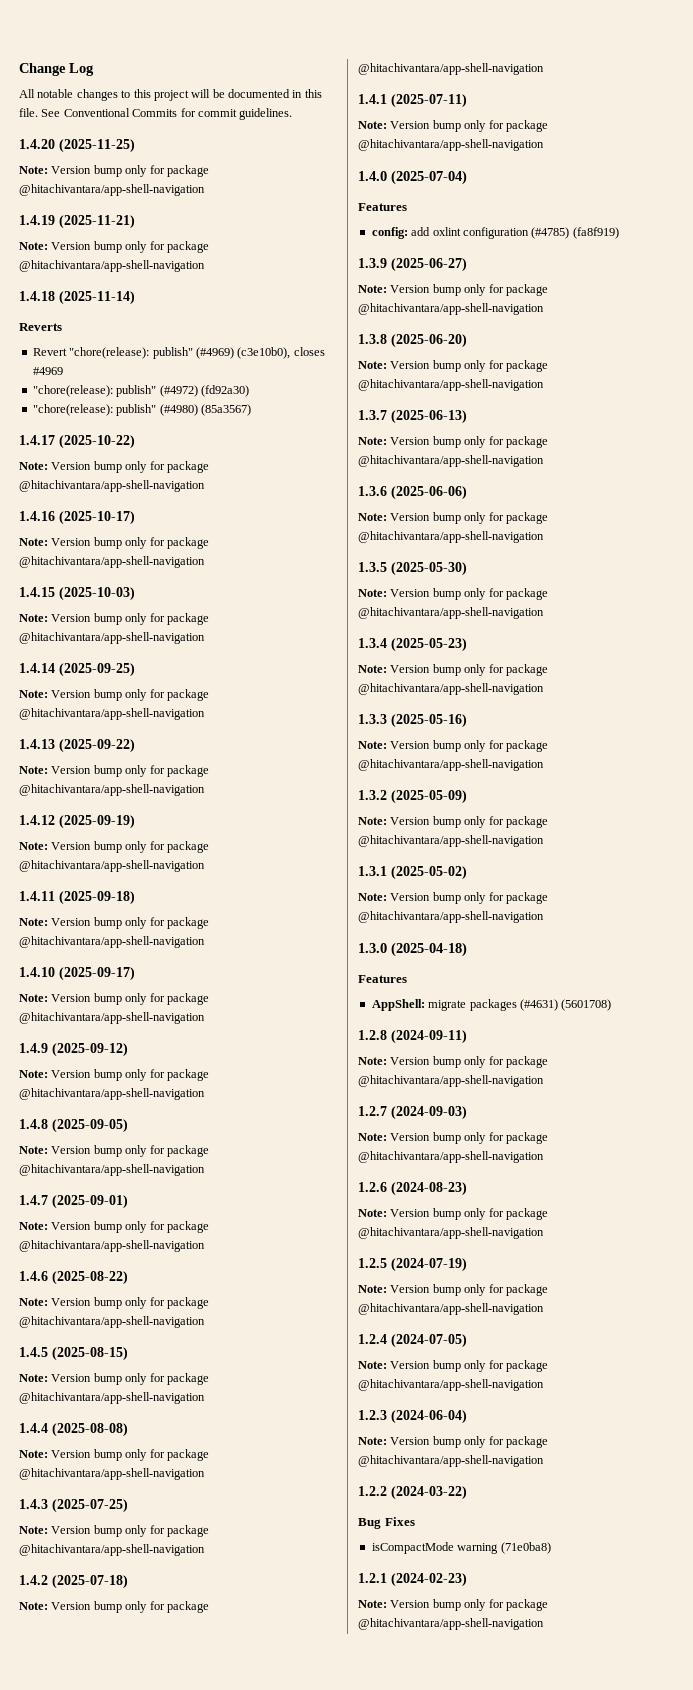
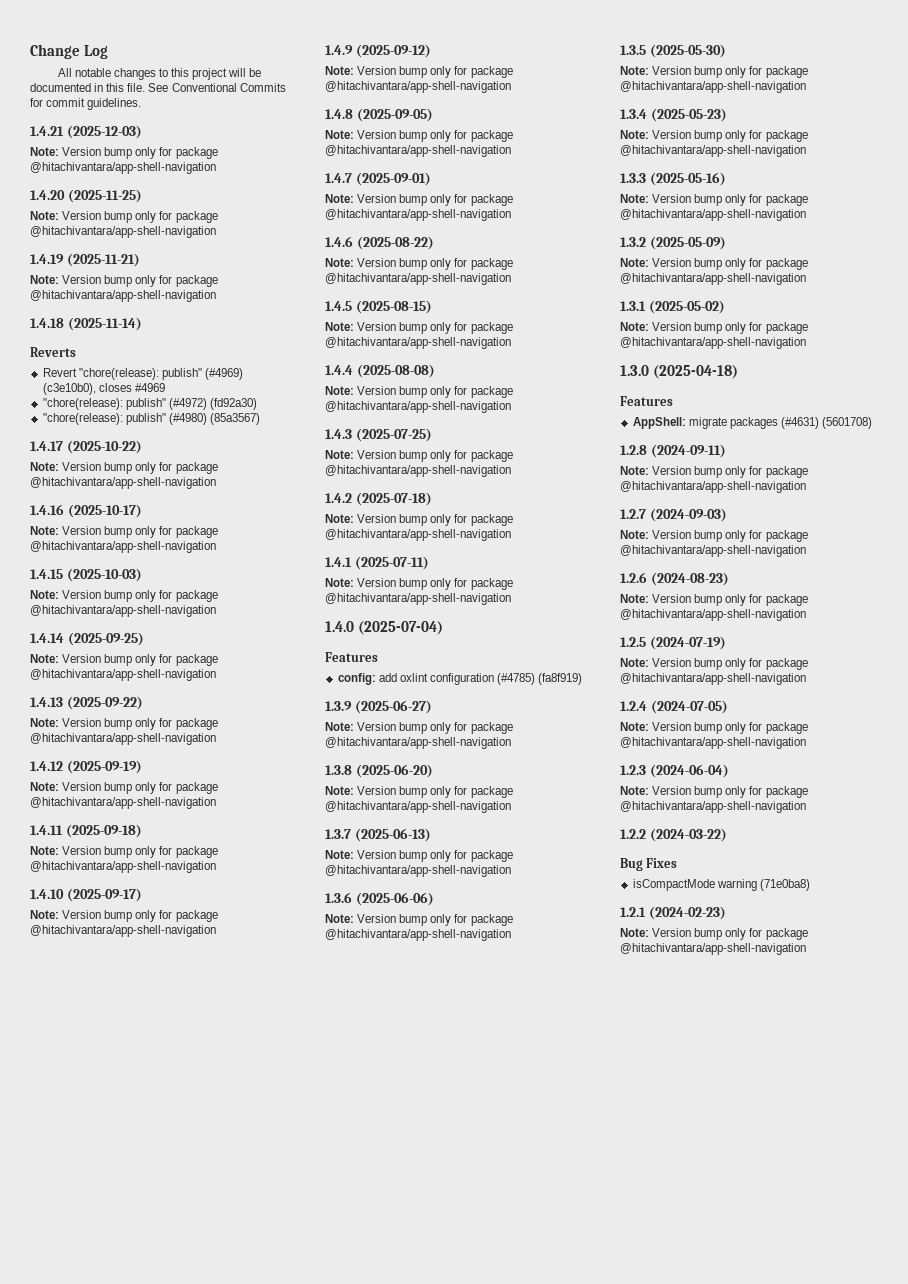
+ 1.4.21 (2025-12-03)
+ Note: Version bump only for package @hitachivantara/app-shell-navigation

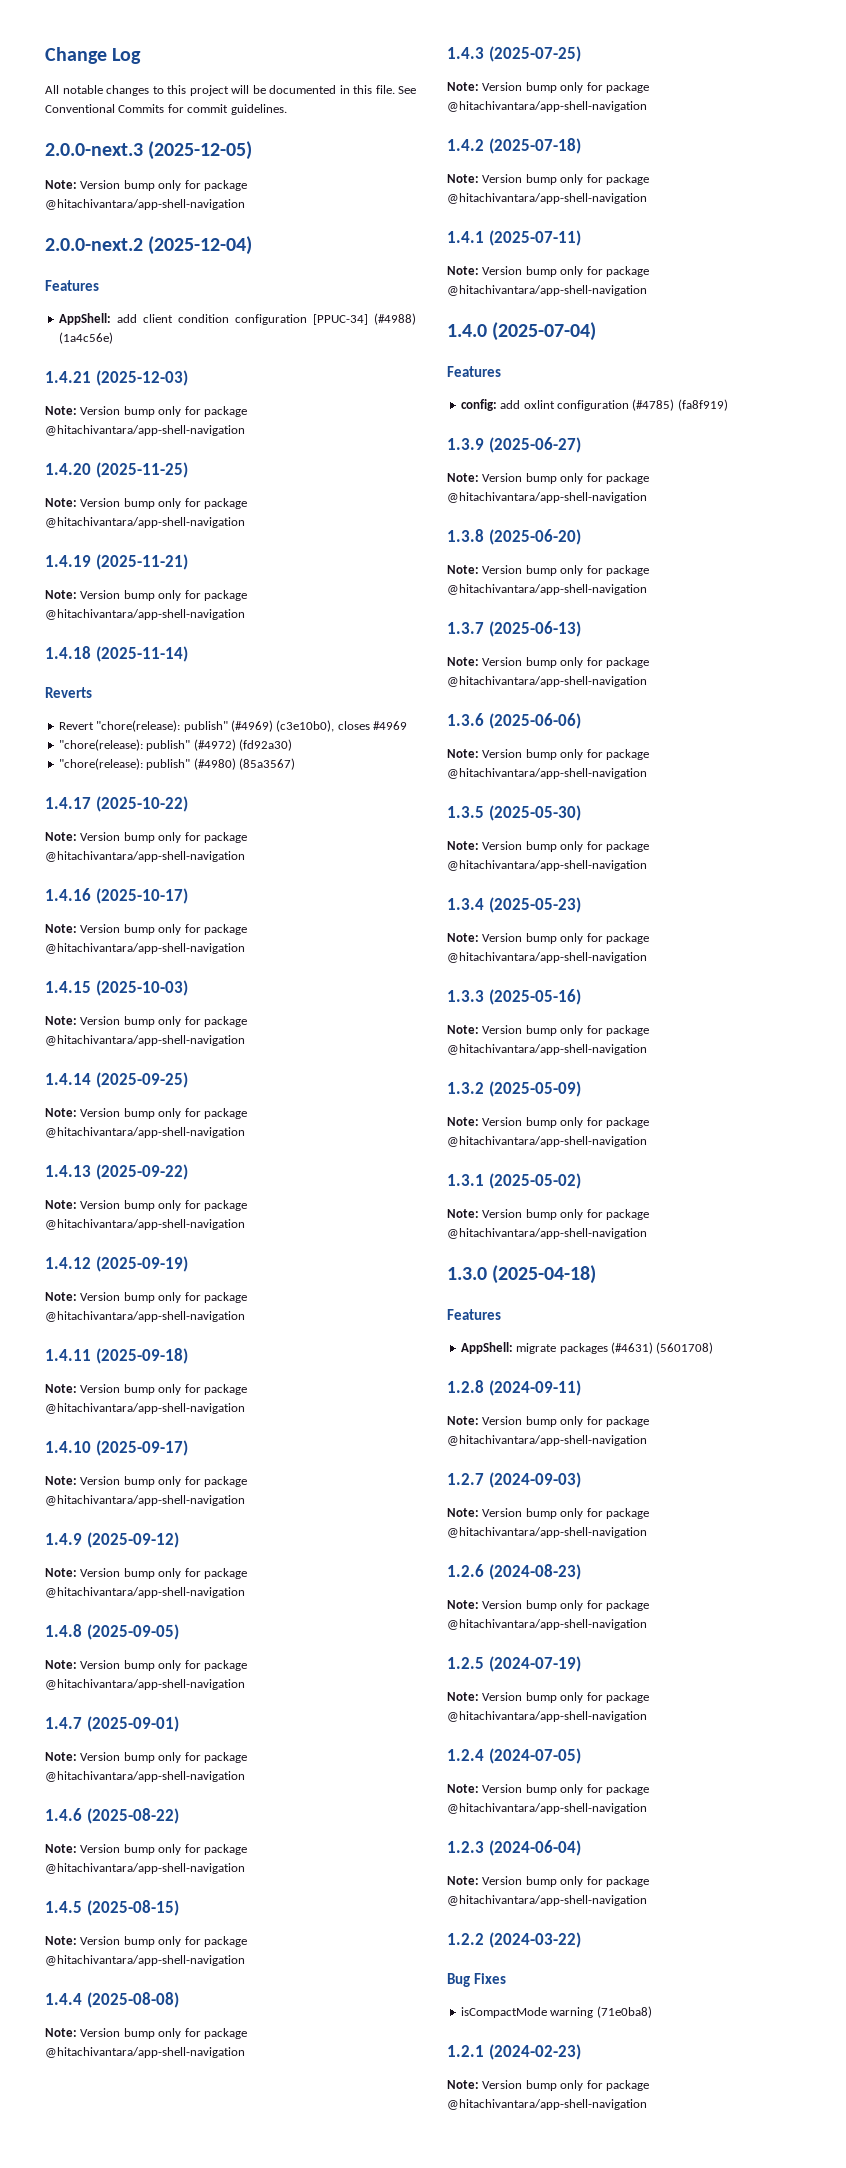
+ 2.0.0-next.3 (2025-12-05)
+ Note: Version bump only for package @hitachivantara/app-shell-navigation
+ 2.0.0-next.2 (2025-12-04)
+ Features
+ AppShell: add client condition configuration [PPUC-34] (#4988) (1a4c56e)

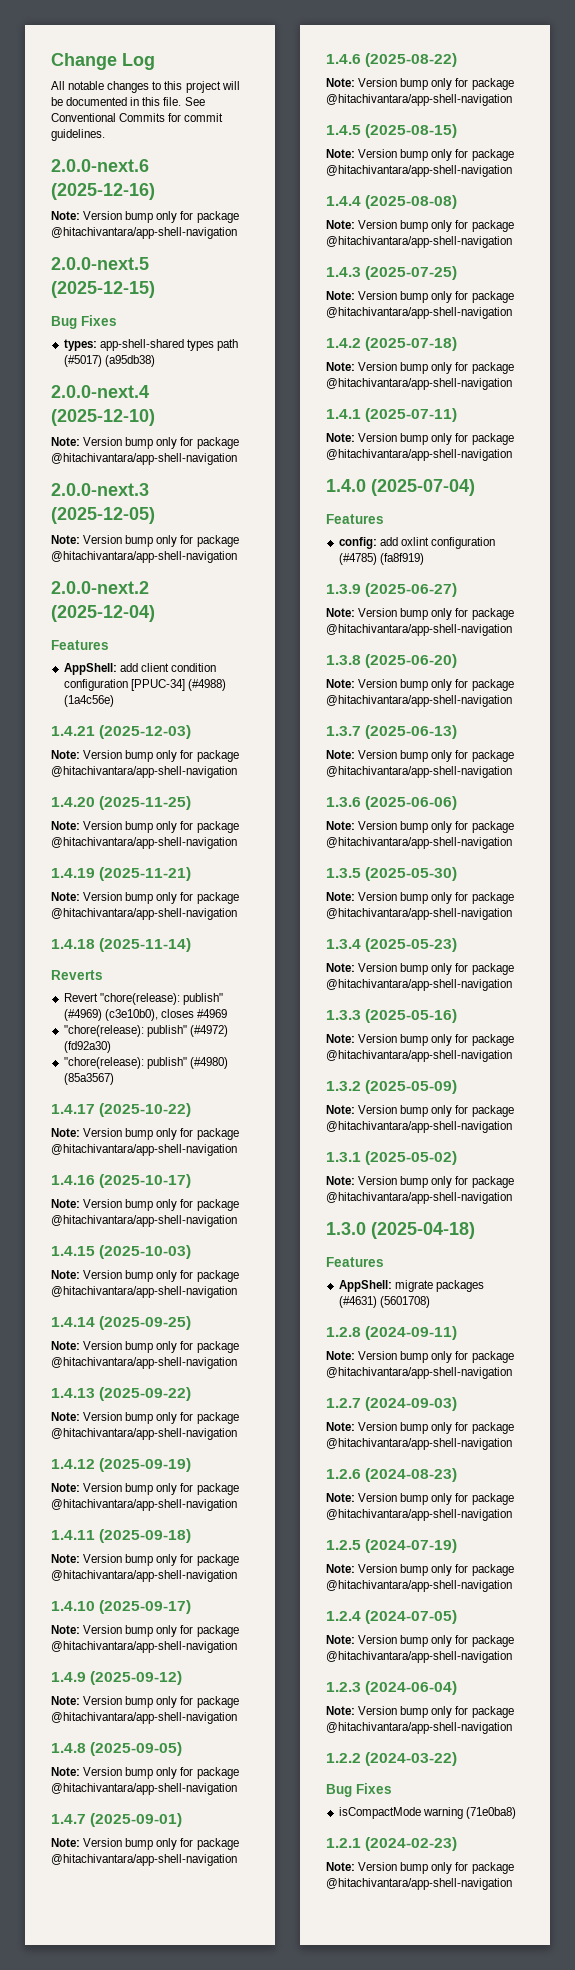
+ 2.0.0-next.6 (2025-12-16)
+ Note: Version bump only for package @hitachivantara/app-shell-navigation
+ 2.0.0-next.5 (2025-12-15)
+ Bug Fixes
+ types: app-shell-shared types path (#5017) (a95db38)
+ 2.0.0-next.4 (2025-12-10)
+ Note: Version bump only for package @hitachivantara/app-shell-navigation

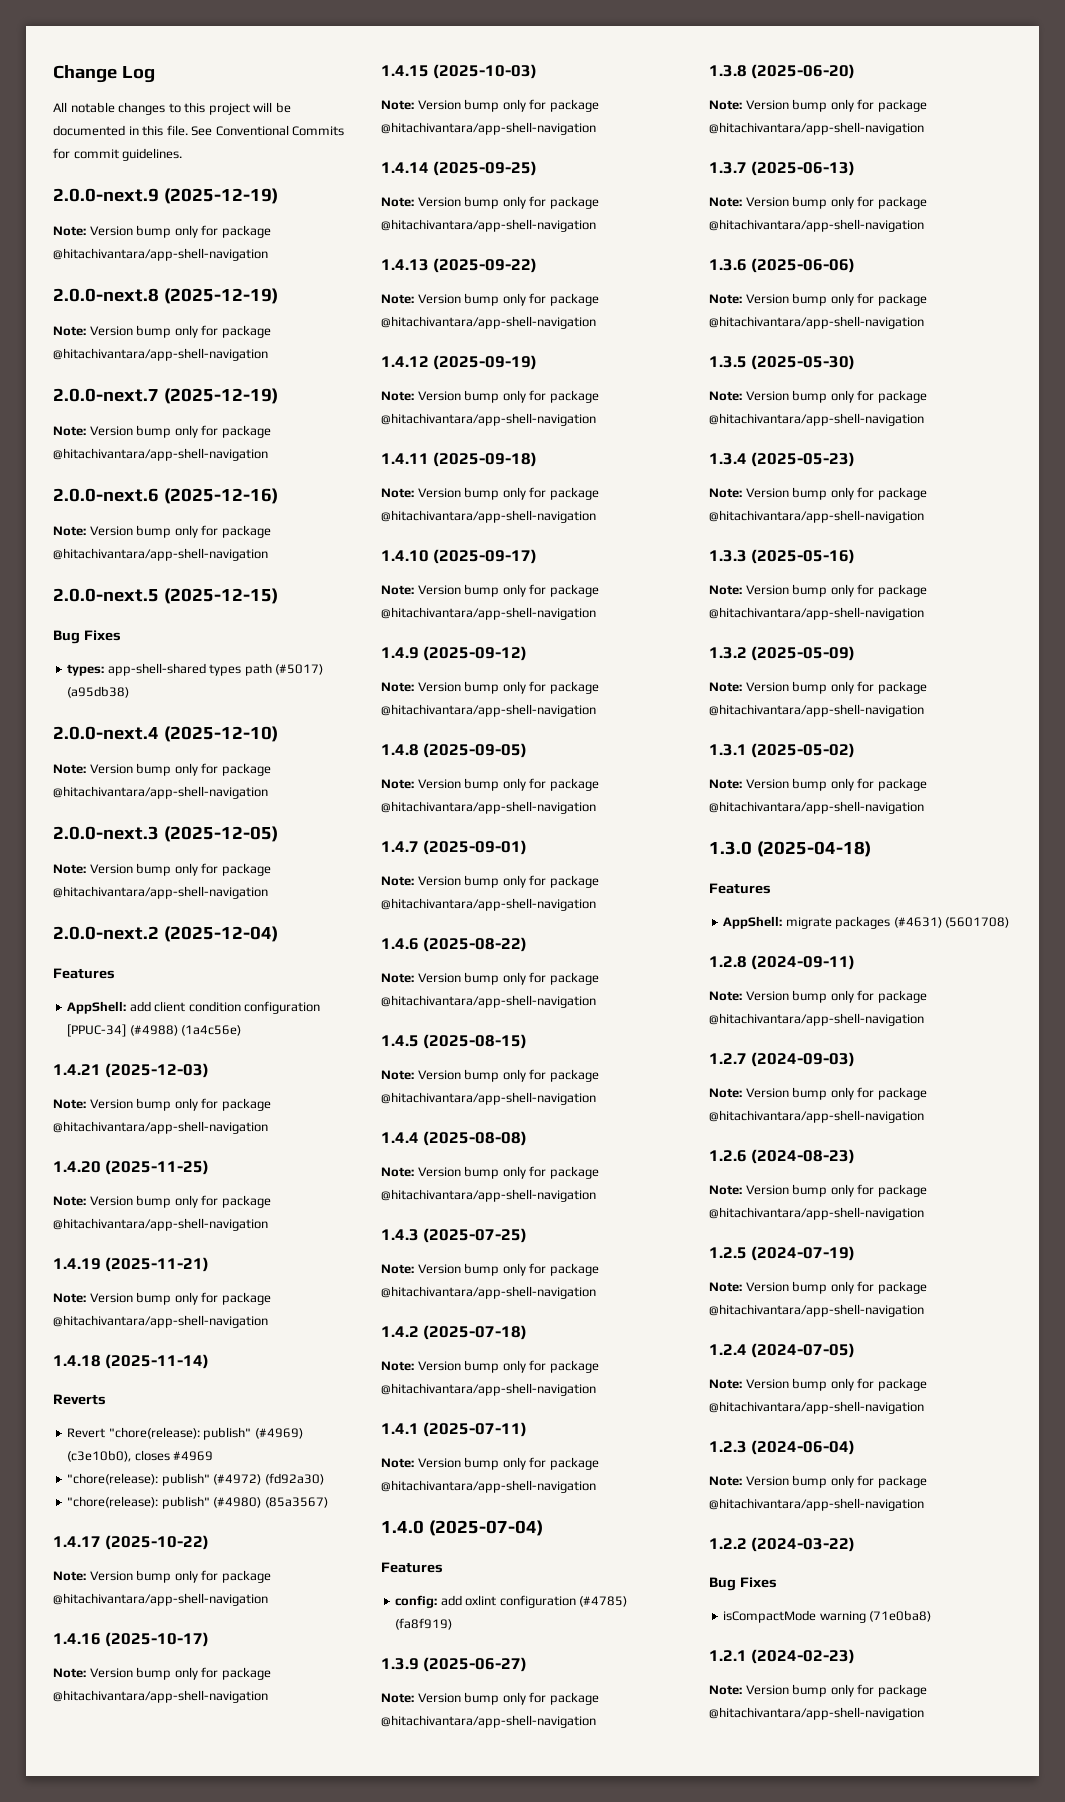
+ 2.0.0-next.9 (2025-12-19)
+ Note: Version bump only for package @hitachivantara/app-shell-navigation
+ 2.0.0-next.8 (2025-12-19)
+ Note: Version bump only for package @hitachivantara/app-shell-navigation
+ 2.0.0-next.7 (2025-12-19)
+ Note: Version bump only for package @hitachivantara/app-shell-navigation

